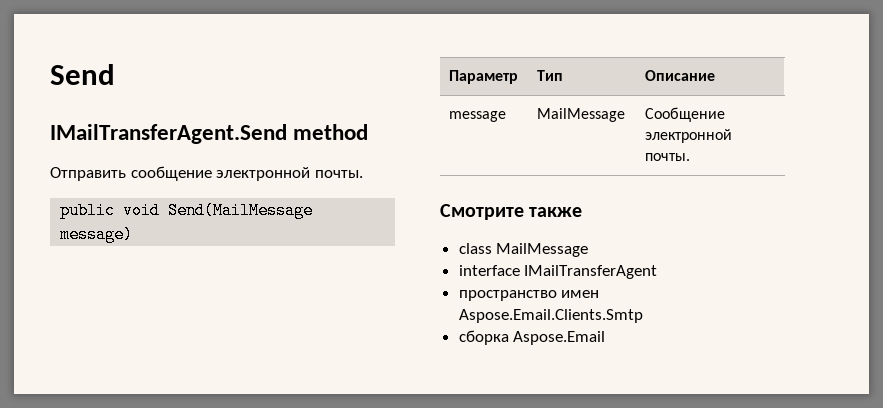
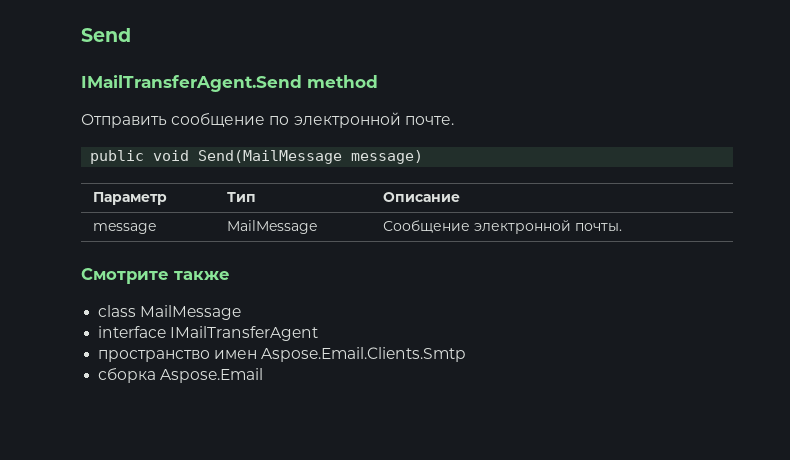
- Отправить сообщение электронной почты.
+ Отправить сообщение по электронной почте.

